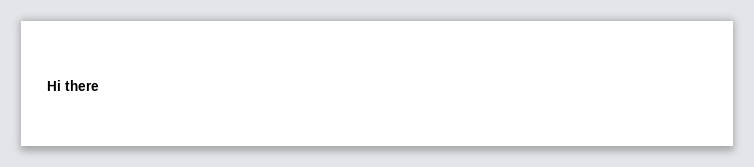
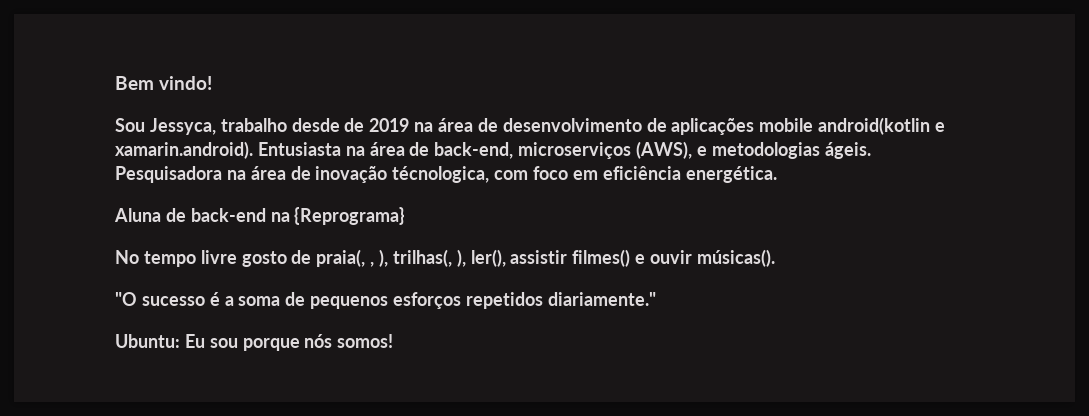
- Hi there
+ Bem vindo!
+ Sou Jessyca, trabalho desde de 2019 na área de desenvolvimento de aplicações mobile android(kotlin e xamarin.android). Entusiasta na área de back-end, microserviços (AWS), e metodologias ágeis. Pesquisadora na área de inovação técnologica, com foco em eficiência energética.
+ Aluna de back-end na {Reprograma}
+ No tempo livre gosto de praia(, , ), trilhas(, ), ler(), assistir filmes() e ouvir músicas().
+ "O sucesso é a soma de pequenos esforços repetidos diariamente."
+ Ubuntu: Eu sou porque nós somos!

